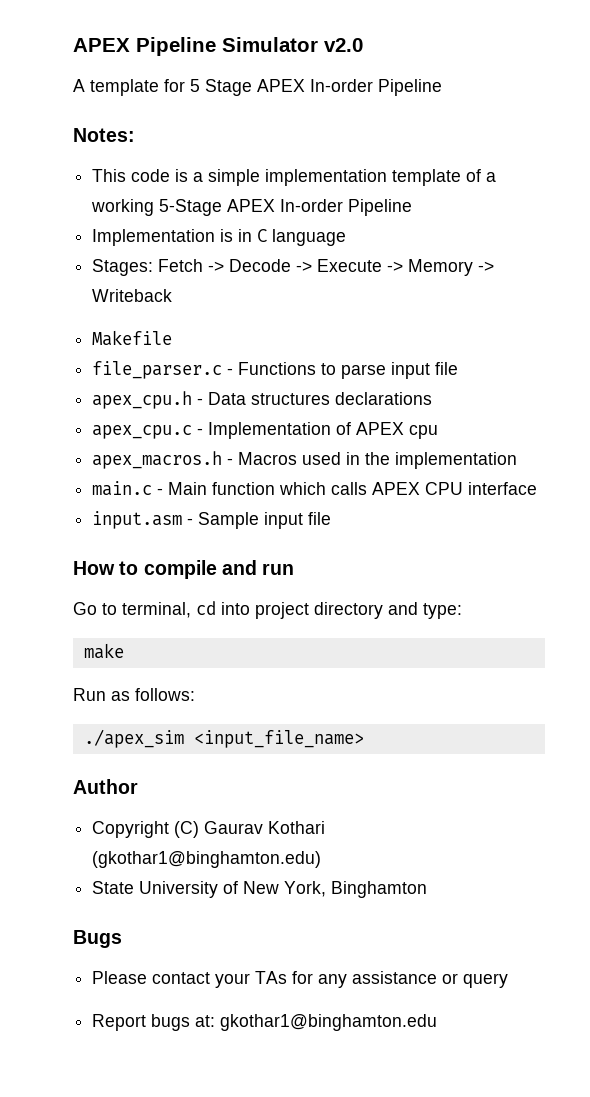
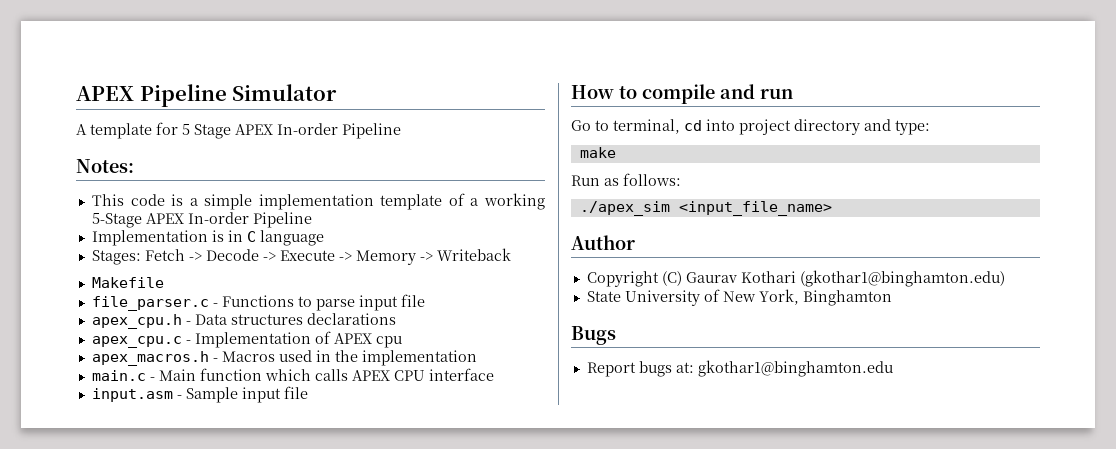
- APEX Pipeline Simulator v2.0
+ APEX Pipeline Simulator
- Please contact your TAs for any assistance or query

